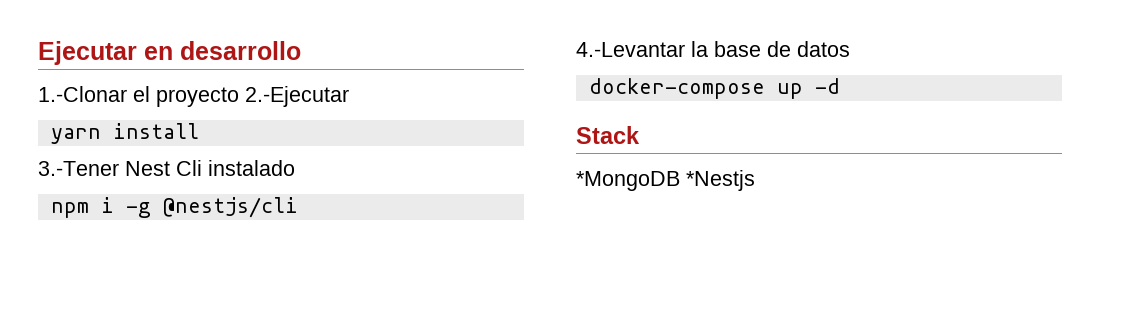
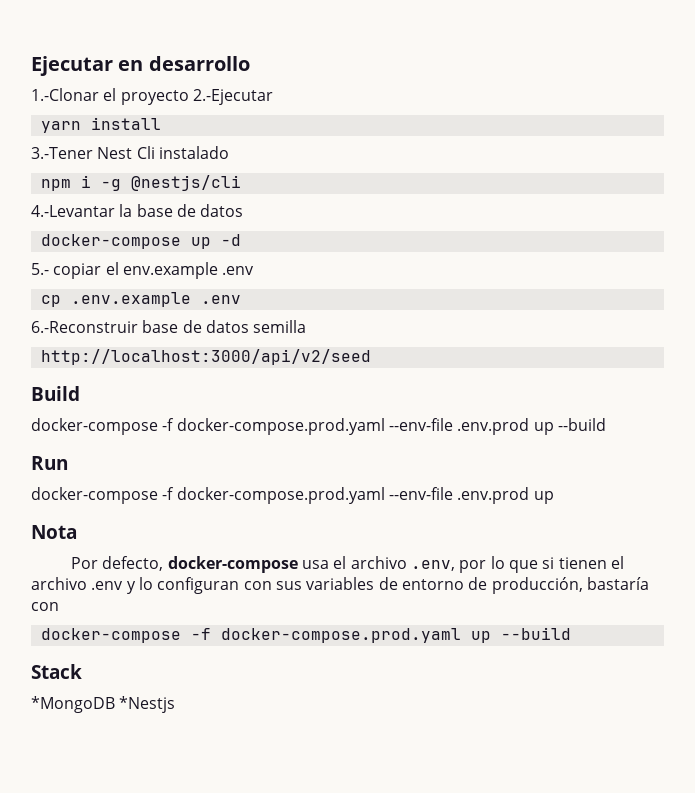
+ 5.- copiar el env.example .env
+ cp .env.example .env
+ 6.-Reconstruir base de datos semilla
+ http://localhost:3000/api/v2/seed
+ Build
+ docker-compose -f docker-compose.prod.yaml --env-file .env.prod up --build
+ Run
+ docker-compose -f docker-compose.prod.yaml --env-file .env.prod up
+ Nota
+ Por defecto, docker-compose usa el archivo .env, por lo que si tienen el archivo .env y lo configuran con sus variables de entorno de producción, bastaría con
+ docker-compose -f docker-compose.prod.yaml up --build

